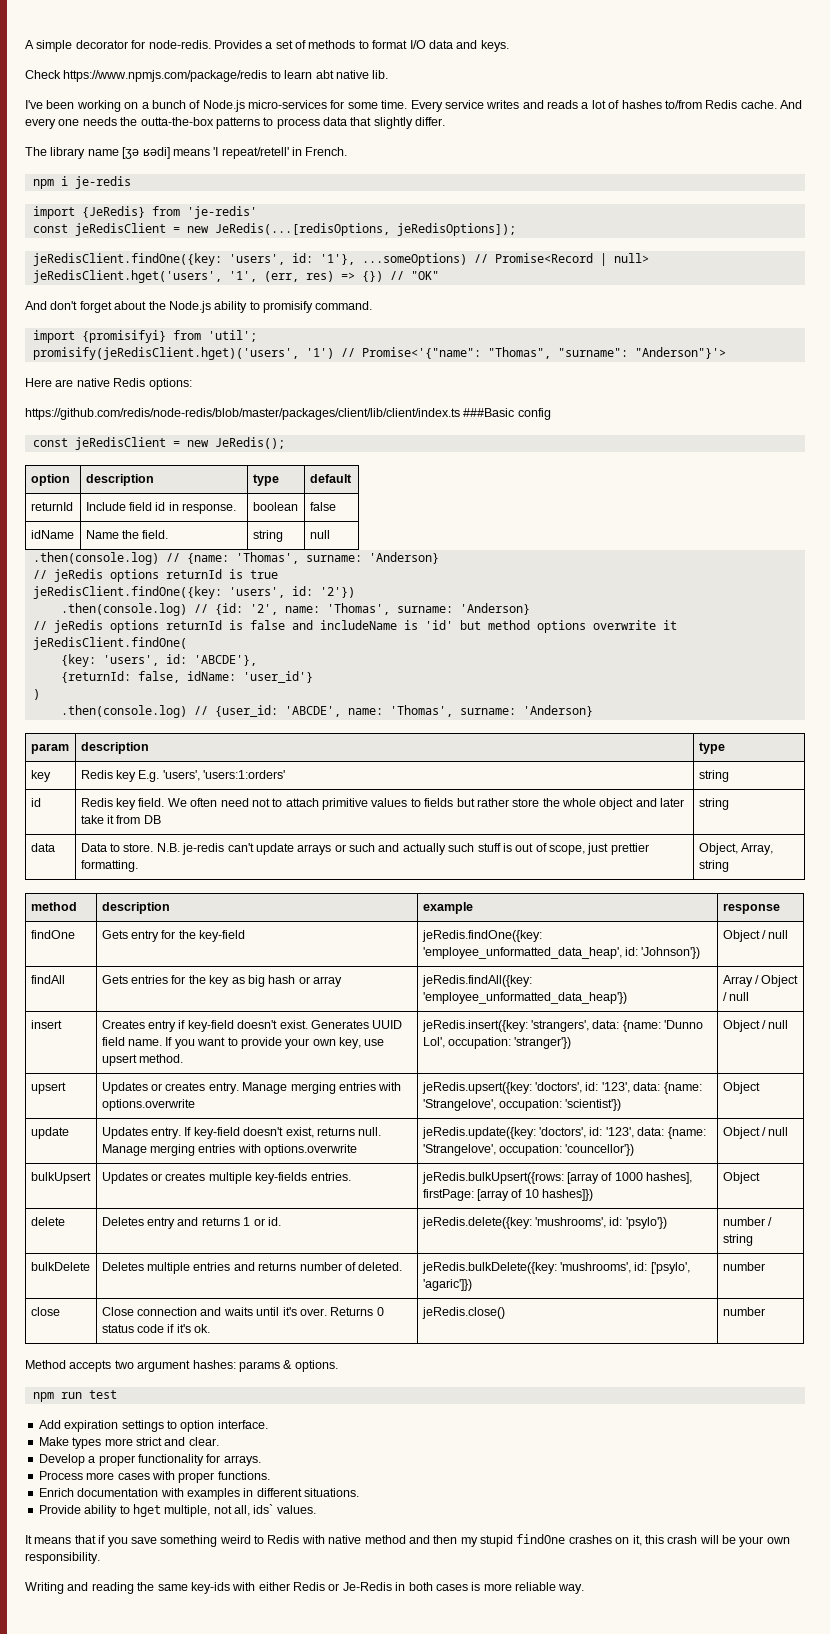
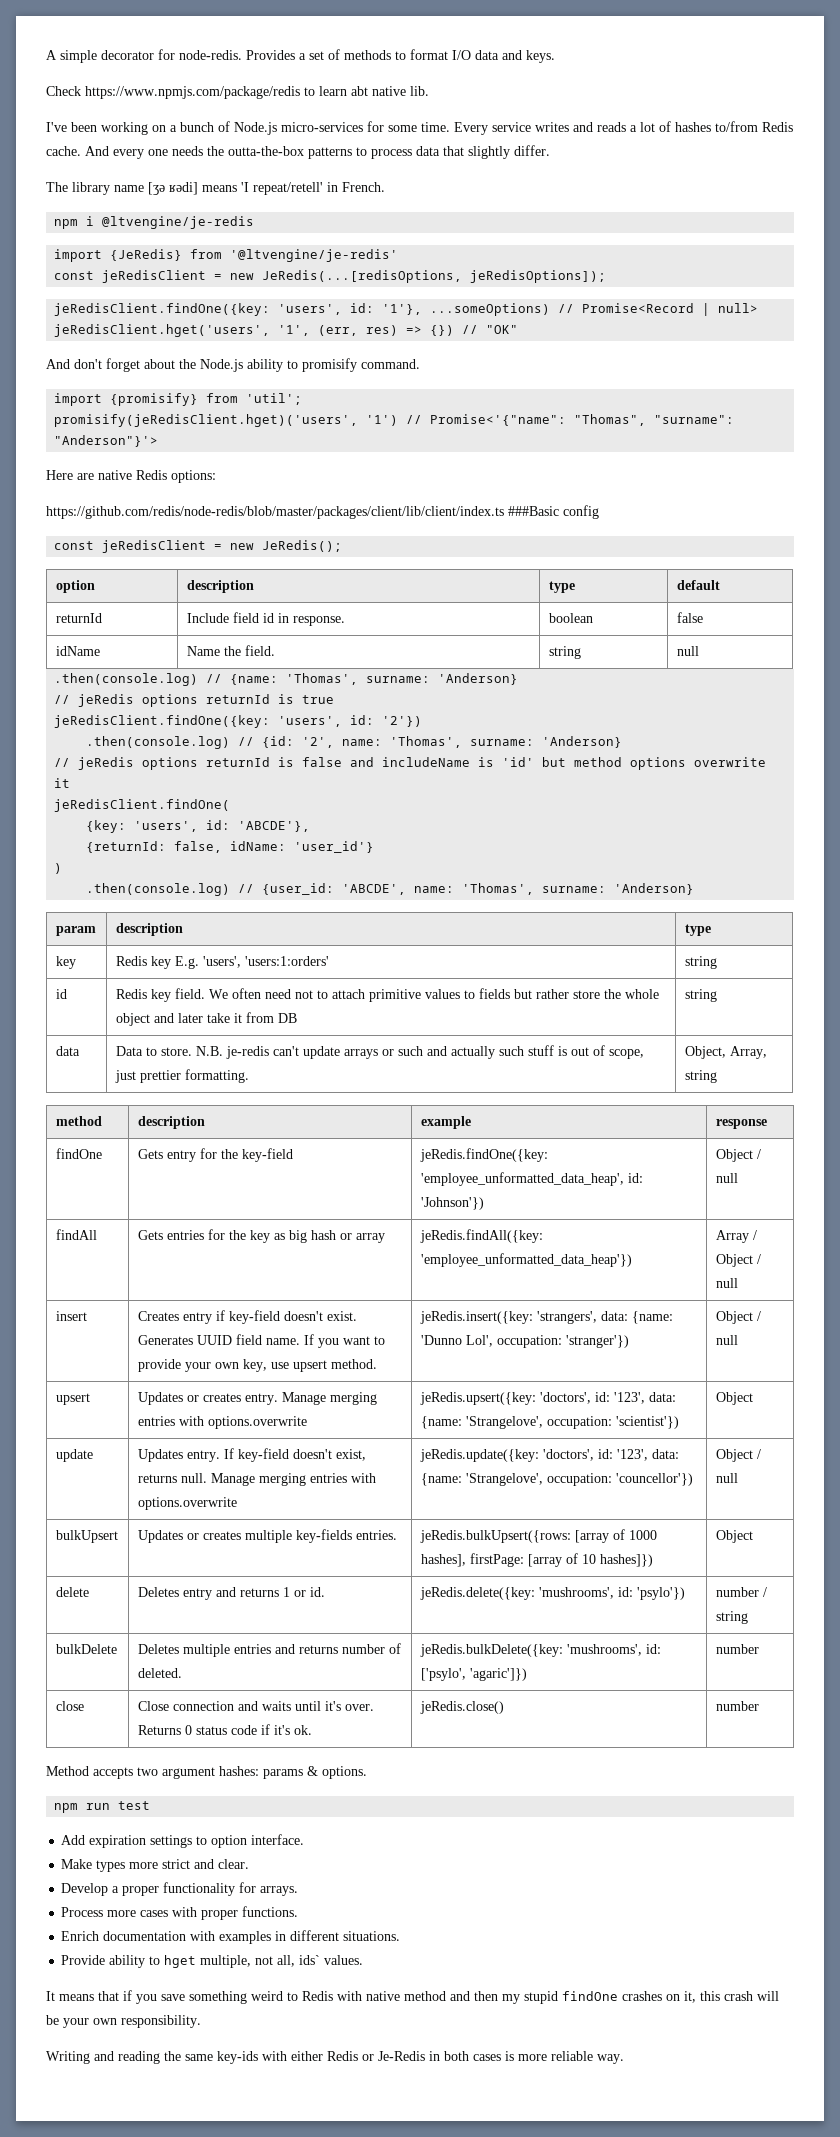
- npm i je-redis
+ npm i @ltvengine/je-redis
- import {JeRedis} from 'je-redis'
+ import {JeRedis} from '@ltvengine/je-redis'
- import {promisifyi} from 'util';
+ import {promisify} from 'util';

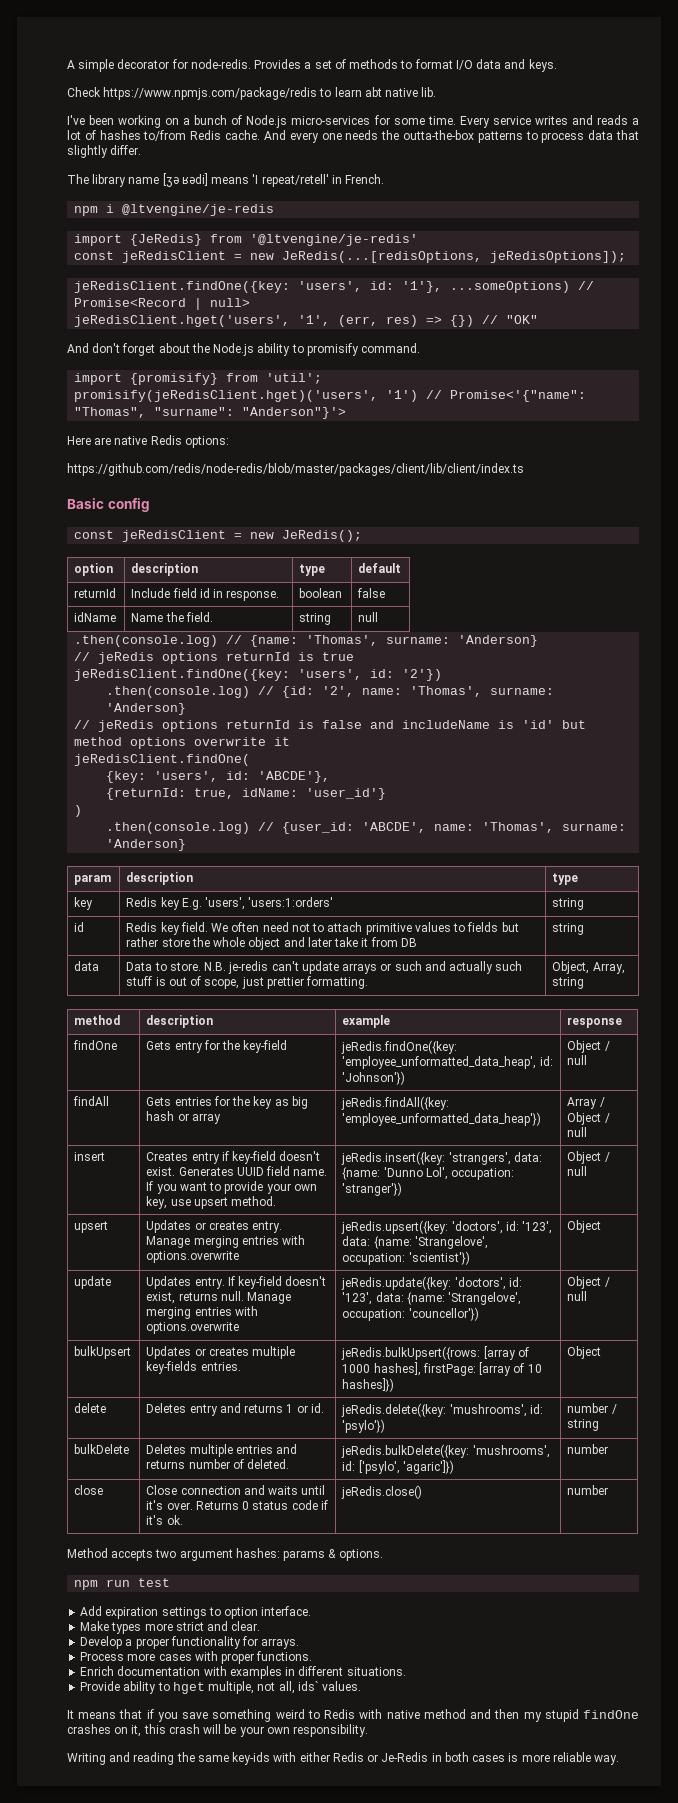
- https://github.com/redis/node-redis/blob/master/packages/client/lib/client/index.ts ###Basic config
+ https://github.com/redis/node-redis/blob/master/packages/client/lib/client/index.ts
+ Basic config
- {returnId: false, idName: 'user_id'}
+ {returnId: true, idName: 'user_id'}

